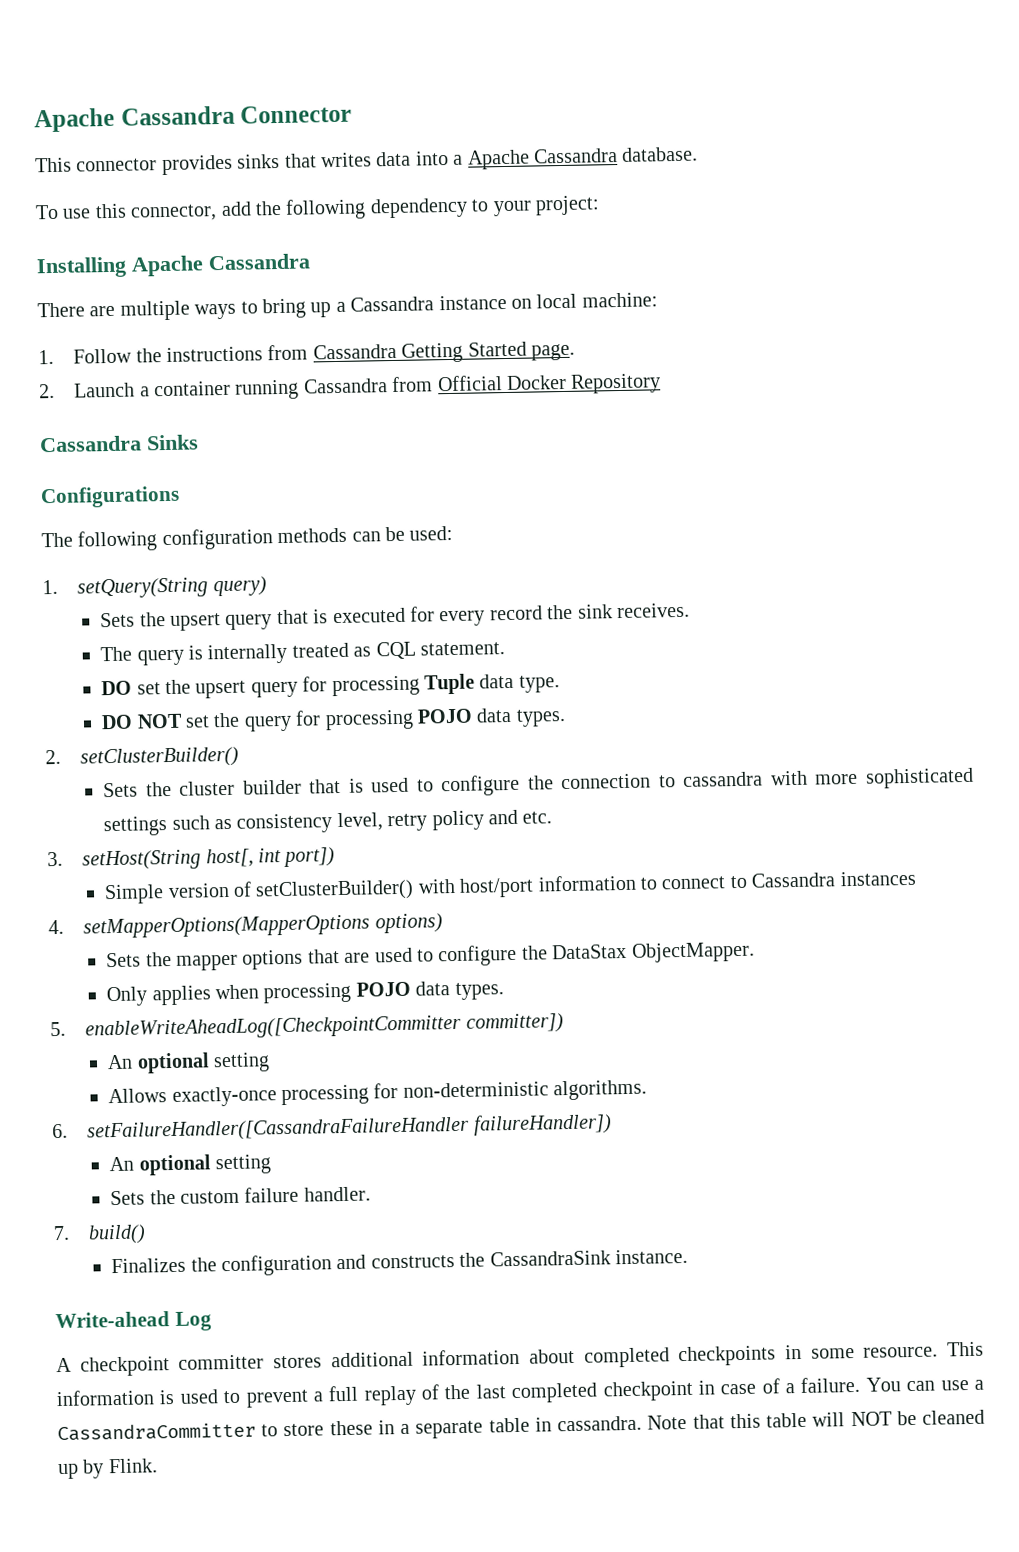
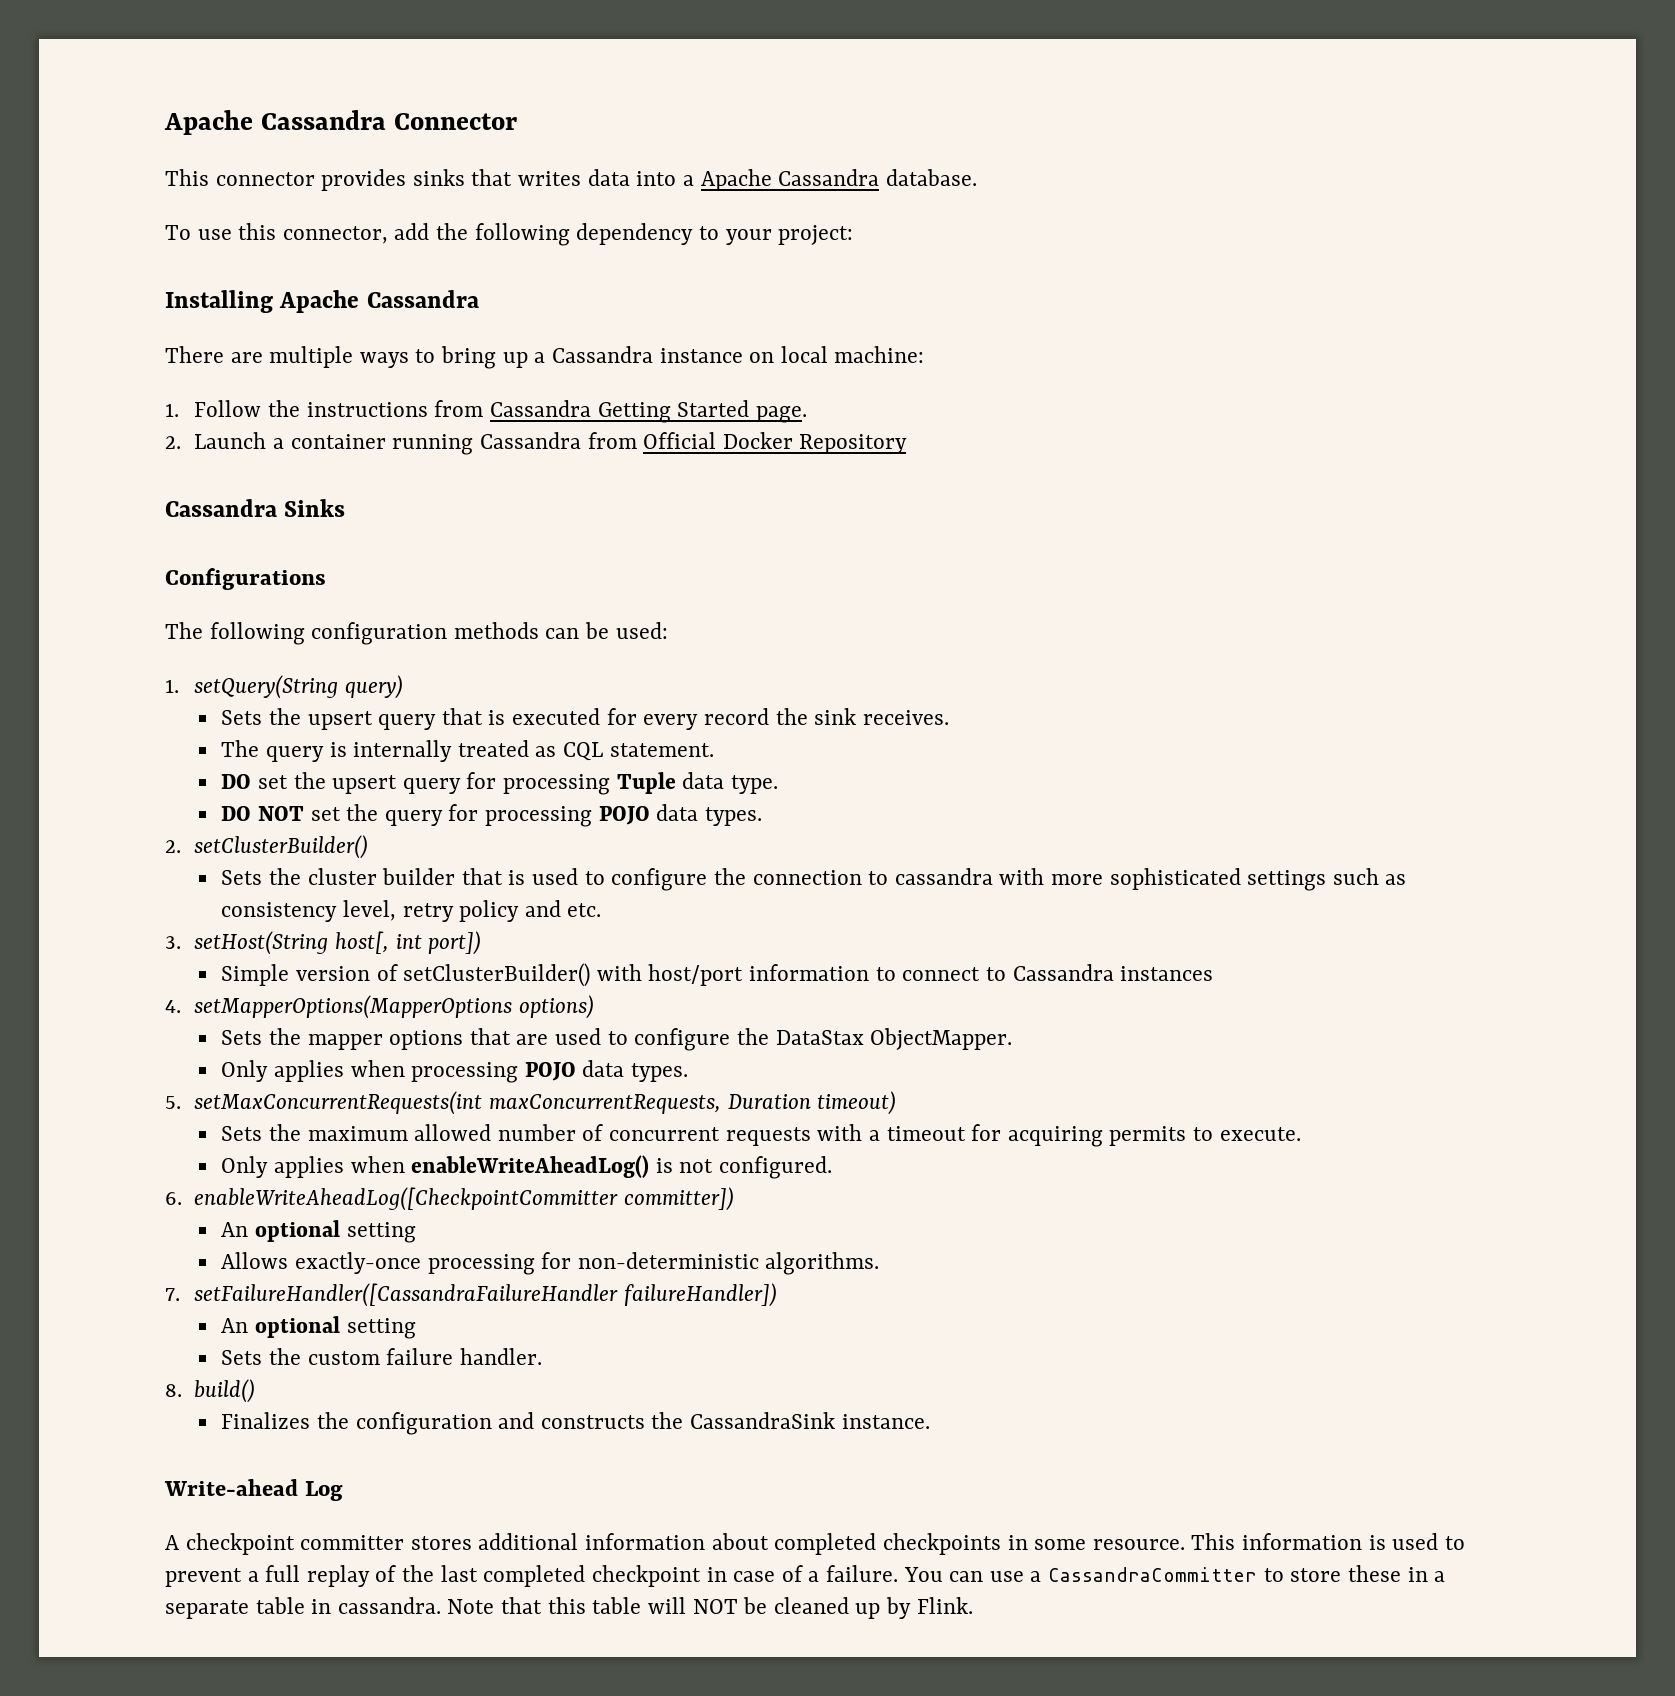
- 5. enableWriteAheadLog([CheckpointCommitter committer])
+ 5. setMaxConcurrentRequests(int maxConcurrentRequests, Duration timeout)
+ Sets the maximum allowed number of concurrent requests with a timeout for acquiring permits to execute.
+ Only applies when enableWriteAheadLog() is not configured.
+ 6. enableWriteAheadLog([CheckpointCommitter committer])
- 6. setFailureHandler([CassandraFailureHandler failureHandler])
+ 7. setFailureHandler([CassandraFailureHandler failureHandler])
- 7. build()
+ 8. build()

